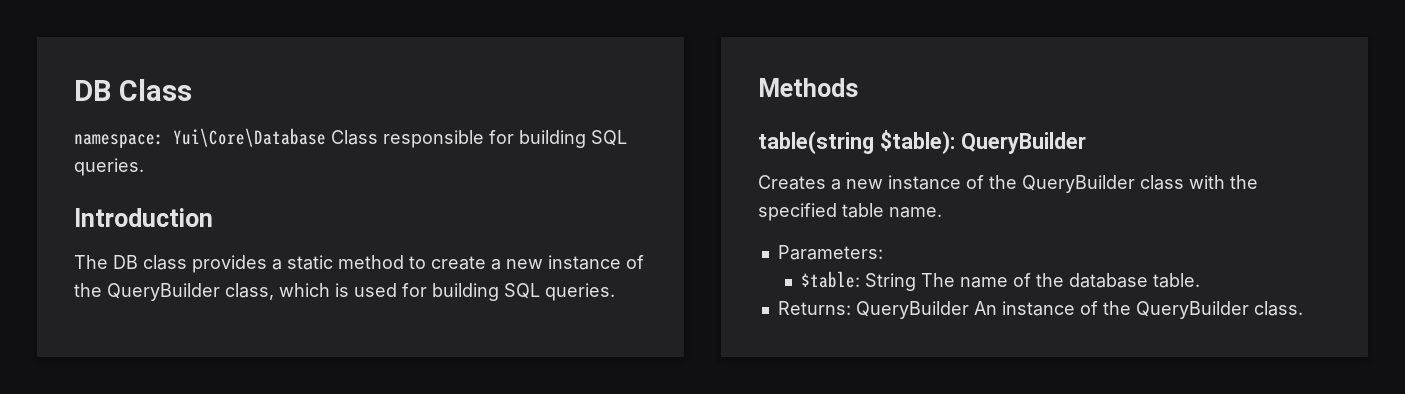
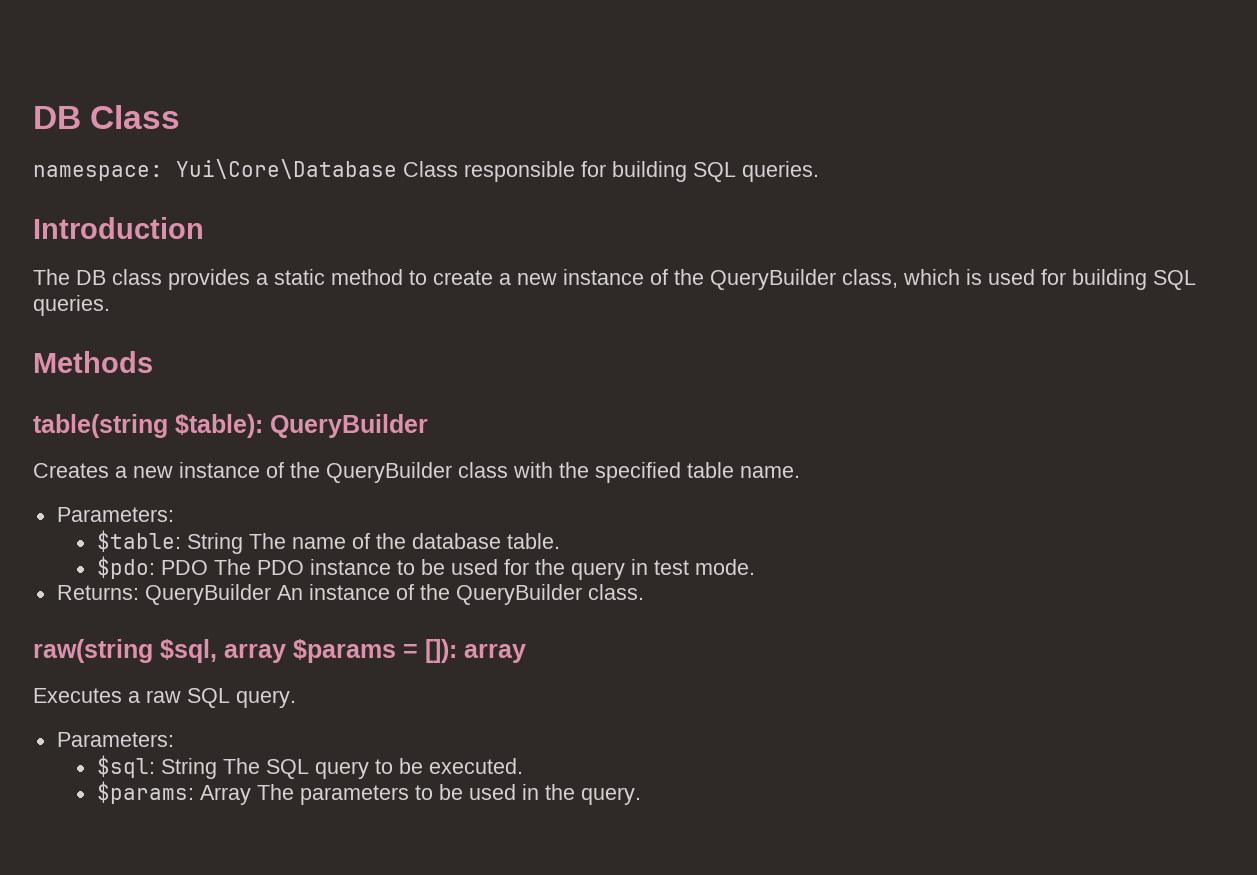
+ $pdo: PDO The PDO instance to be used for the query in test mode.
+ raw(string $sql, array $params = []): array
+ Executes a raw SQL query.
+ Parameters:
+ $sql: String The SQL query to be executed.
+ $params: Array The parameters to be used in the query.

